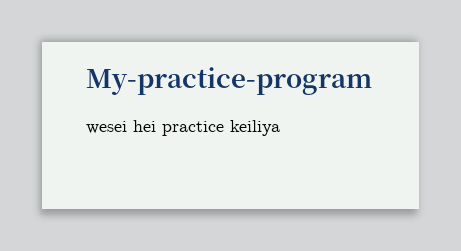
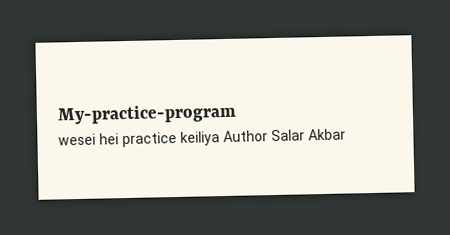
- wesei hei practice keiliya
+ wesei hei practice keiliya Author Salar Akbar

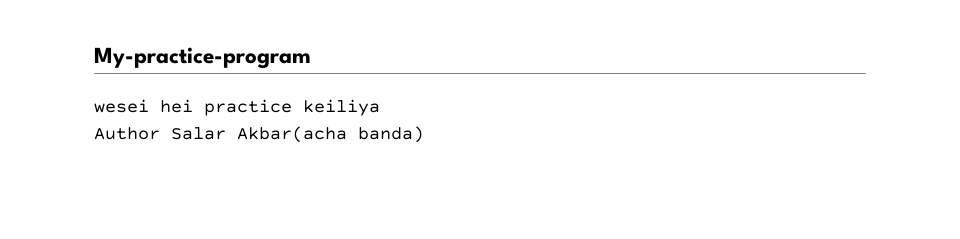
- wesei hei practice keiliya Author Salar Akbar
+ wesei hei practice keiliya
+ Author Salar Akbar(acha banda)

